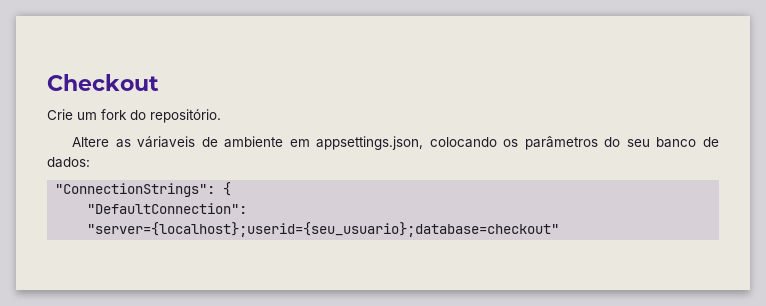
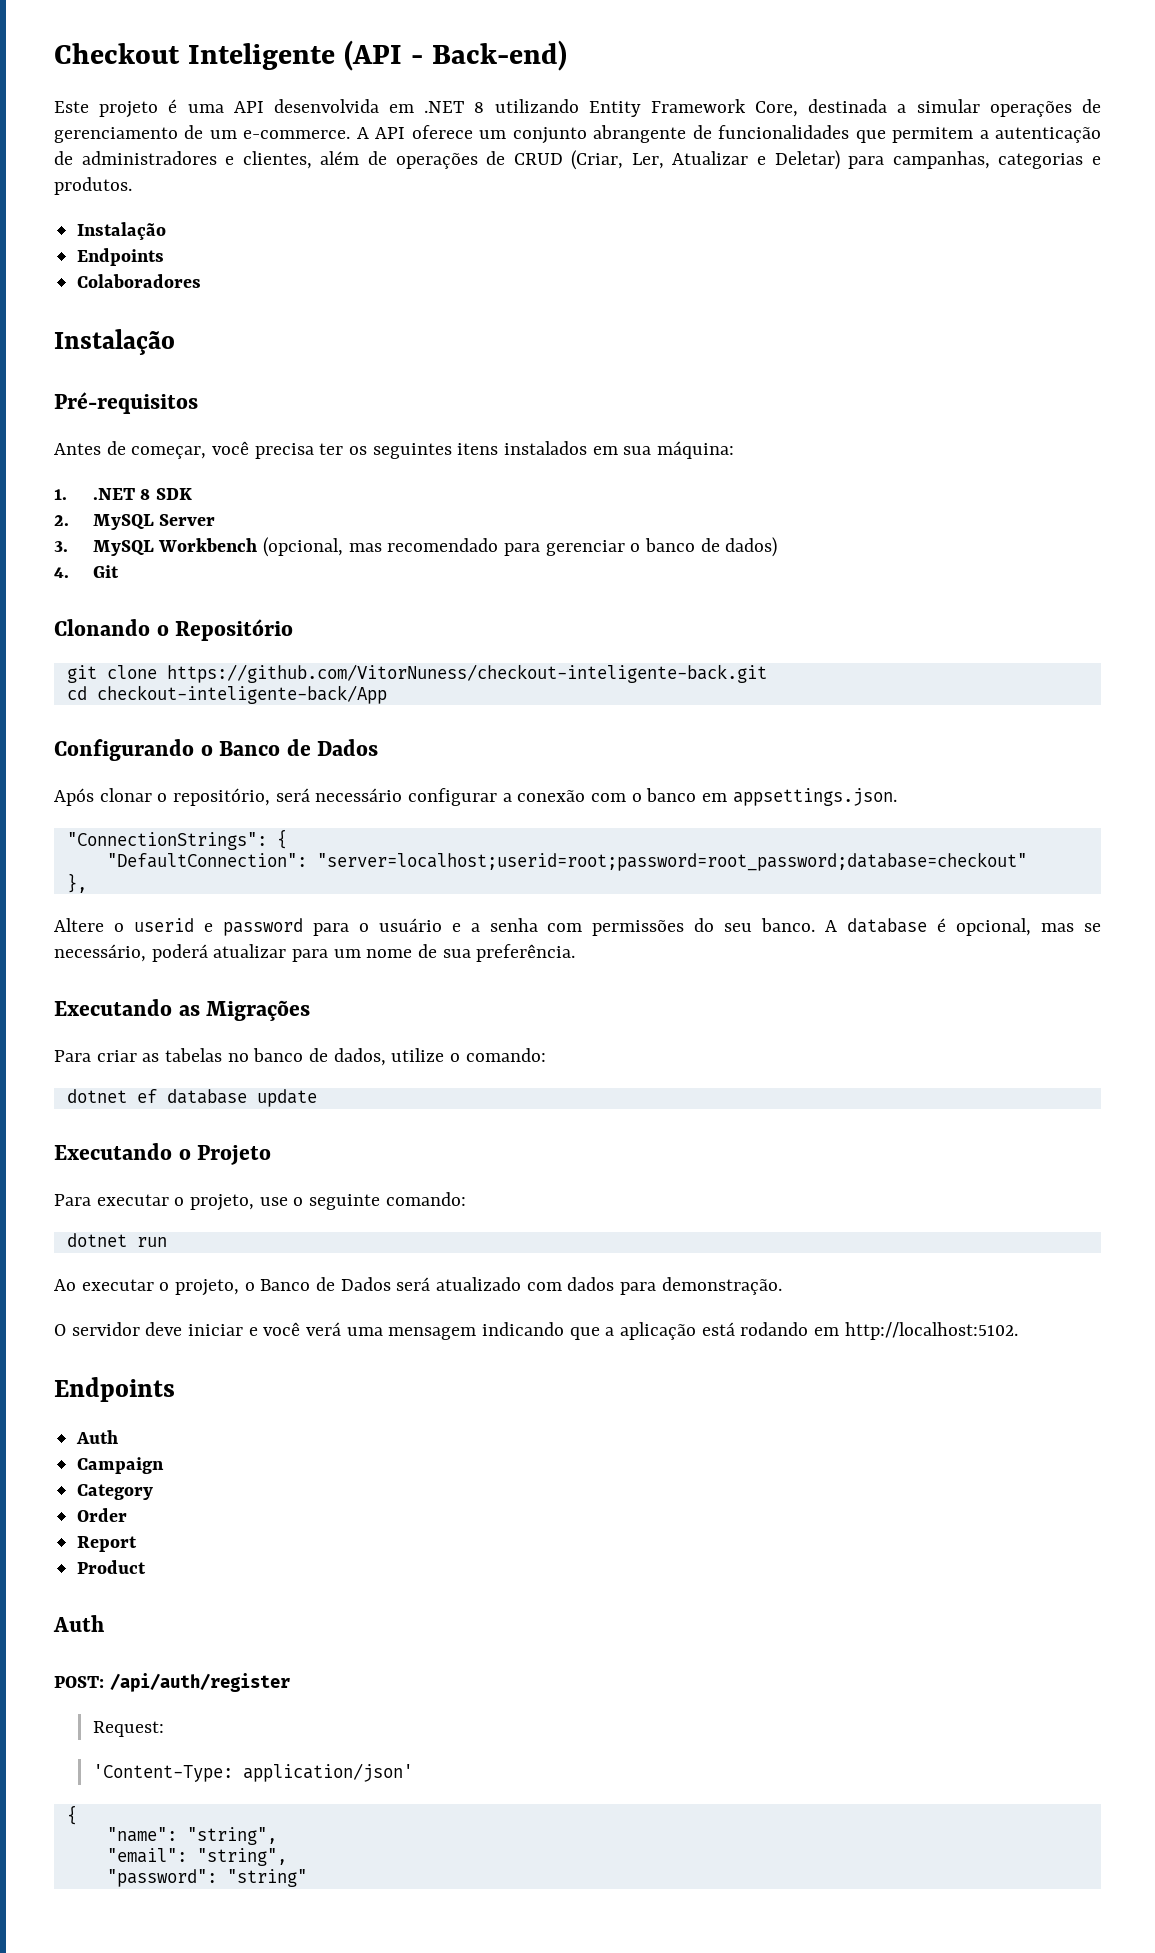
- Checkout
- Crie um fork do repositório.
- Altere as váriaveis de ambiente em appsettings.json, colocando os parâmetros do seu banco de dados:
+ Checkout Inteligente (API - Back-end)
+ Este projeto é uma API desenvolvida em .NET 8 utilizando Entity Framework Core, destinada a simular operações de gerenciamento de um e-commerce. A API oferece um conjunto abrangente de funcionalidades que permitem a autenticação de administradores e clientes, além de operações de CRUD (Criar, Ler, Atualizar e Deletar) para campanhas, categorias e produtos.
+ Instalação
+ Endpoints
+ Colaboradores
+ Instalação
+ Pré-requisitos
+ Antes de começar, você precisa ter os seguintes itens instalados em sua máquina:
+ 1. .NET 8 SDK
+ 2. MySQL Server
+ 3. MySQL Workbench (opcional, mas recomendado para gerenciar o banco de dados)
+ 4. Git
+ Clonando o Repositório
+ git clone https://github.com/VitorNuness/checkout-inteligente-back.git
+ cd checkout-inteligente-back/App
+ Configurando o Banco de Dados
+ Após clonar o repositório, será necessário configurar a conexão com o banco em appsettings.json.
  "ConnectionStrings": {
- "DefaultConnection": "server={localhost};userid={seu_usuario};database=checkout"
+ "DefaultConnection": "server=localhost;userid=root;password=root_password;database=checkout"
+ },
+ Altere o userid e password para o usuário e a senha com permissões do seu banco. A database é opcional, mas se necessário, poderá atualizar para um nome de sua preferência.
+ Executando as Migrações
+ Para criar as tabelas no banco de dados, utilize o comando:
+ dotnet ef database update
+ Executando o Projeto
+ Para executar o projeto, use o seguinte comando:
+ dotnet run
+ Ao executar o projeto, o Banco de Dados será atualizado com dados para demonstração.
+ O servidor deve iniciar e você verá uma mensagem indicando que a aplicação está rodando em http://localhost:5102.
+ Endpoints
+ Auth
+ Campaign
+ Category
+ Order
+ Report
+ Product
+ Auth
+ POST: /api/auth/register
+ Request:
+ 'Content-Type: application/json'
+ {
+ "name": "string",
+ "email": "string",
+ "password": "string"

